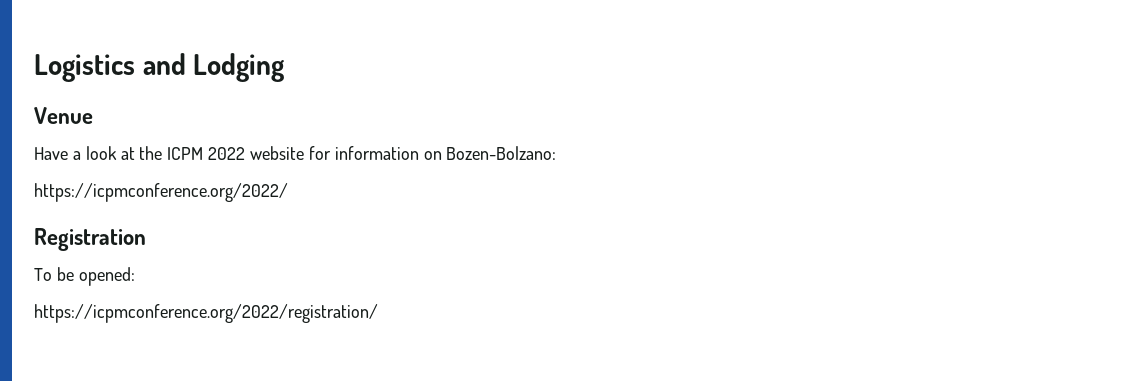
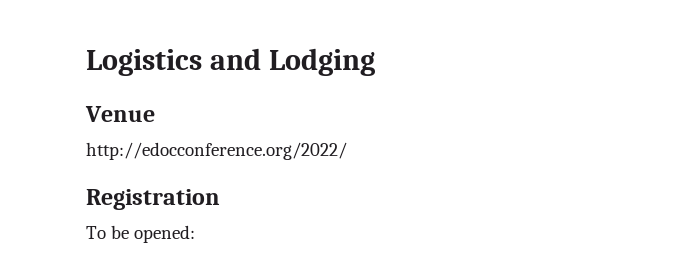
- Have a look at the ICPM 2022 website for information on Bozen-Bolzano:
- https://icpmconference.org/2022/
+ http://edocconference.org/2022/
- https://icpmconference.org/2022/registration/

